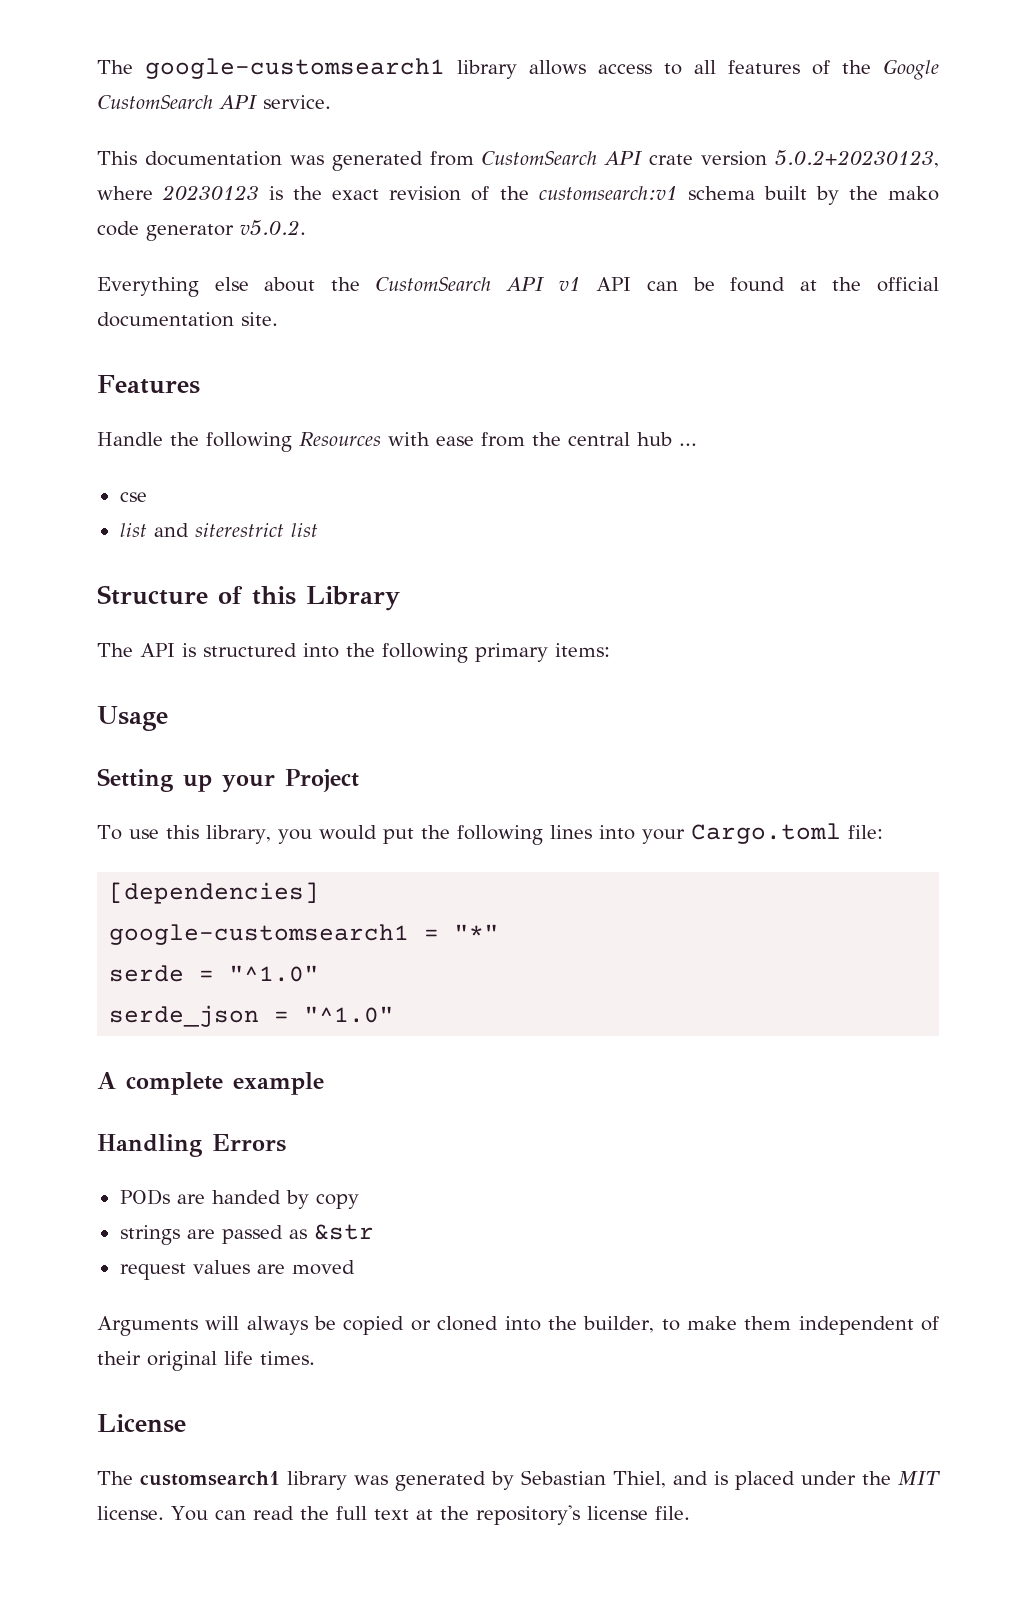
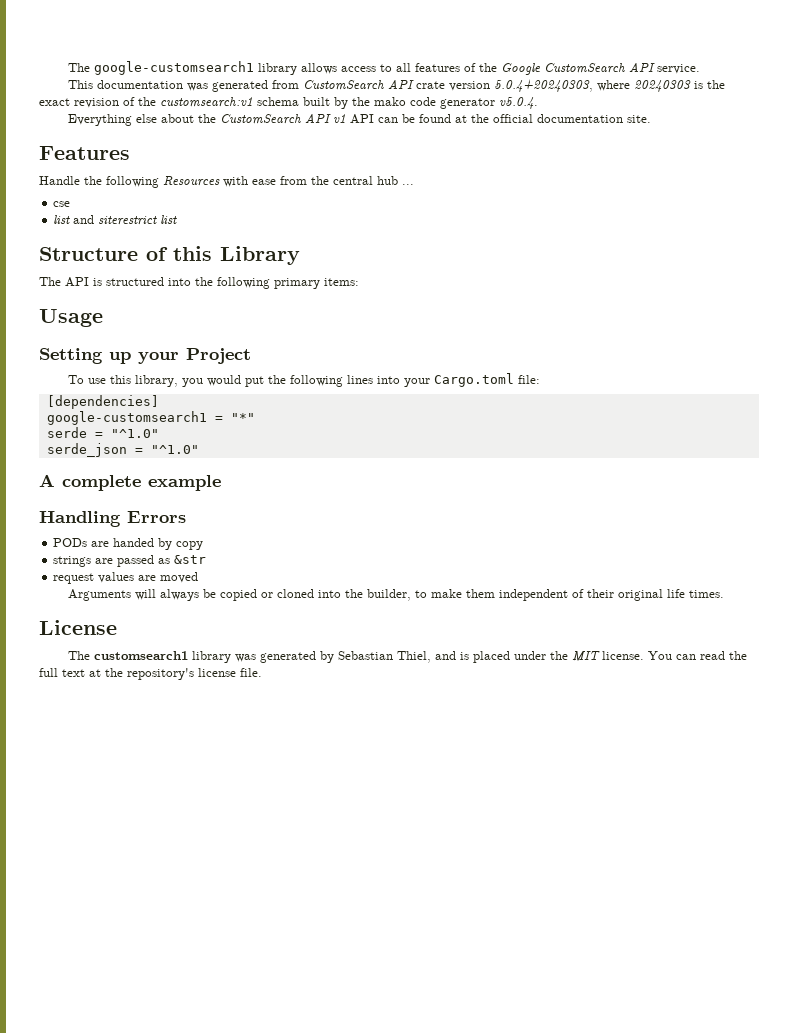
- This documentation was generated from CustomSearch API crate version 5.0.2+20230123, where 20230123 is the exact revision of the customsearch:v1 schema built by the mako code generator v5.0.2.
+ This documentation was generated from CustomSearch API crate version 5.0.4+20240303, where 20240303 is the exact revision of the customsearch:v1 schema built by the mako code generator v5.0.4.

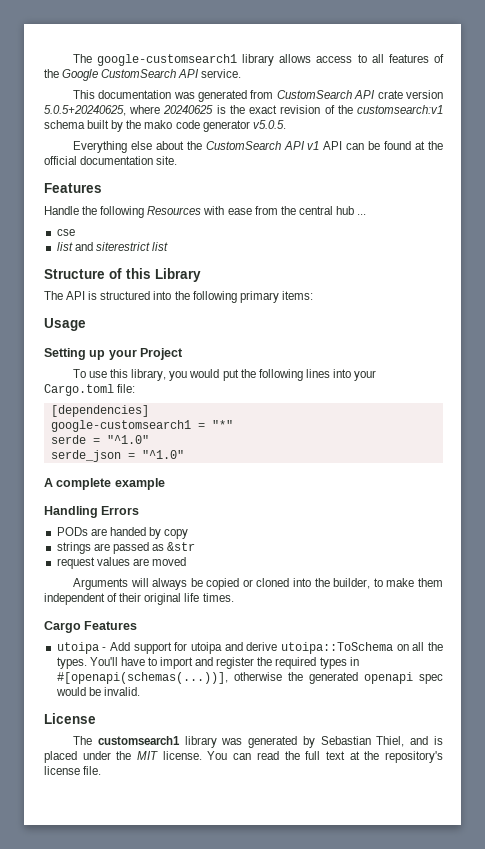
- This documentation was generated from CustomSearch API crate version 5.0.4+20240303, where 20240303 is the exact revision of the customsearch:v1 schema built by the mako code generator v5.0.4.
+ This documentation was generated from CustomSearch API crate version 5.0.5+20240625, where 20240625 is the exact revision of the customsearch:v1 schema built by the mako code generator v5.0.5.
+ Cargo Features
+ utoipa - Add support for utoipa and derive utoipa::ToSchema on all the types. You'll have to import and register the required types in #[openapi(schemas(...))], otherwise the generated openapi spec would be invalid.

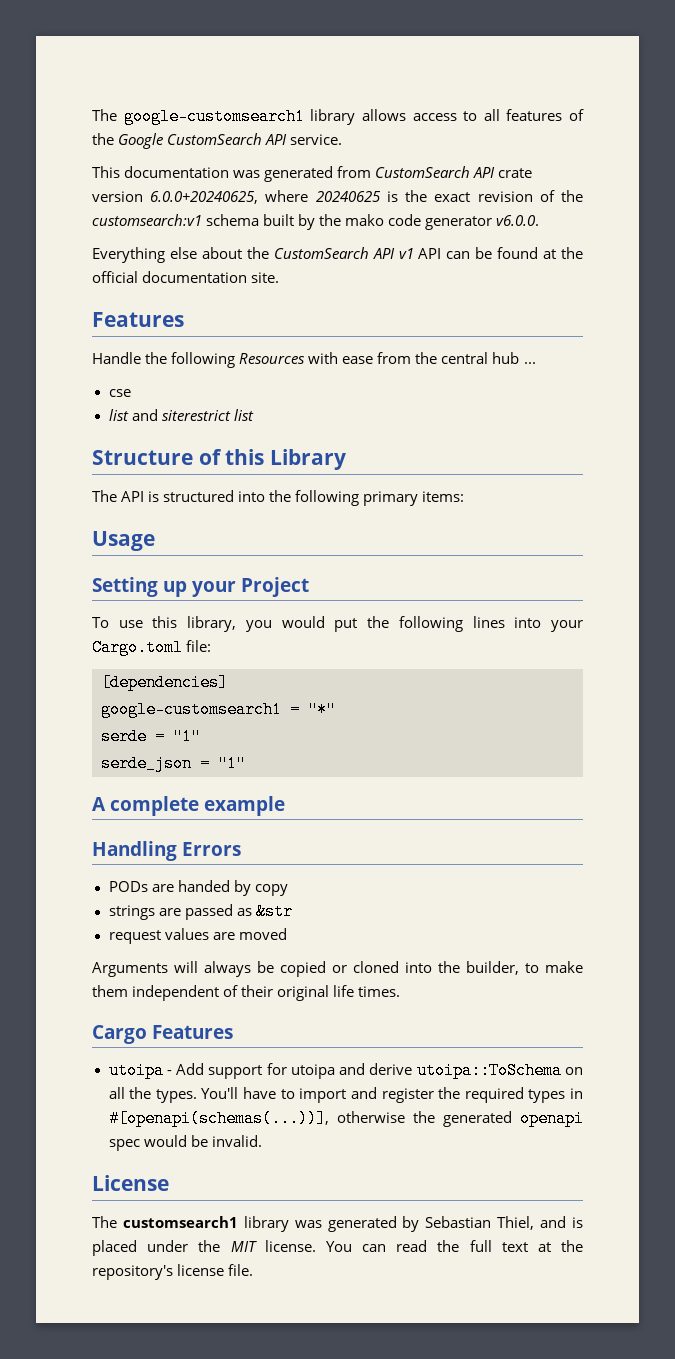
- This documentation was generated from CustomSearch API crate version 5.0.5+20240625, where 20240625 is the exact revision of the customsearch:v1 schema built by the mako code generator v5.0.5.
+ This documentation was generated from CustomSearch API crate version 6.0.0+20240625, where 20240625 is the exact revision of the customsearch:v1 schema built by the mako code generator v6.0.0.
- serde = "^1.0"
+ serde = "1"
- serde_json = "^1.0"
+ serde_json = "1"

